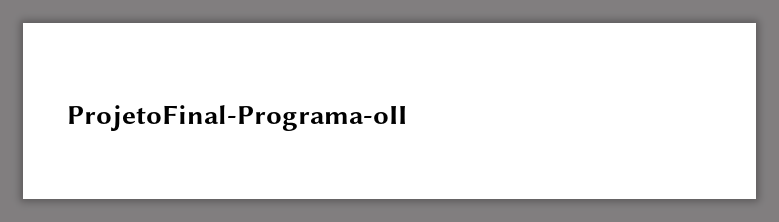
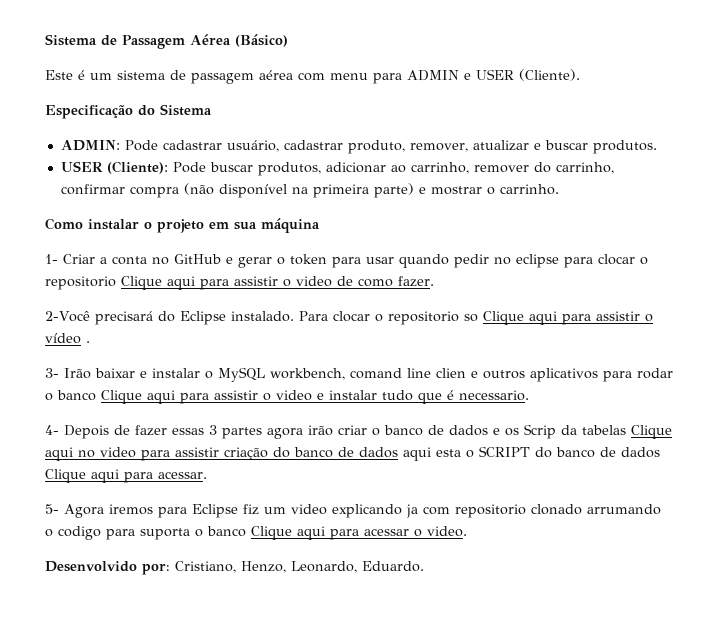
- ProjetoFinal-Programa-oII
+ Sistema de Passagem Aérea (Básico)
+ Este é um sistema de passagem aérea com menu para ADMIN e USER (Cliente).
+ Especificação do Sistema
+ ADMIN: Pode cadastrar usuário, cadastrar produto, remover, atualizar e buscar produtos.
+ USER (Cliente): Pode buscar produtos, adicionar ao carrinho, remover do carrinho, confirmar compra (não disponível na primeira parte) e mostrar o carrinho.
+ Como instalar o projeto em sua máquina
+ 1- Criar a conta no GitHub e gerar o token para usar quando pedir no eclipse para clocar o repositorio Clique aqui para assistir o video de como fazer.
+ 2-Você precisará do Eclipse instalado. Para clocar o repositorio so Clique aqui para assistir o vídeo .
+ 3- Irão baixar e instalar o MySQL workbench, comand line clien e outros aplicativos para rodar o banco Clique aqui para assistir o video e instalar tudo que é necessario.
+ 4- Depois de fazer essas 3 partes agora irão criar o banco de dados e os Scrip da tabelas Clique aqui no video para assistir criação do banco de dados aqui esta o SCRIPT do banco de dados Clique aqui para acessar.
+ 5- Agora iremos para Eclipse fiz um video explicando ja com repositorio clonado arrumando o codigo para suporta o banco Clique aqui para acessar o video.
+ Desenvolvido por: Cristiano, Henzo, Leonardo, Eduardo.

